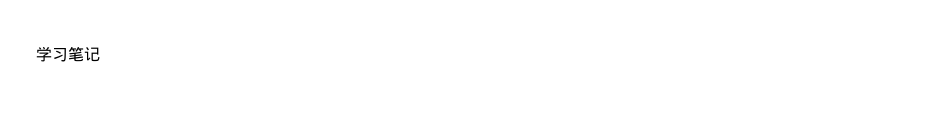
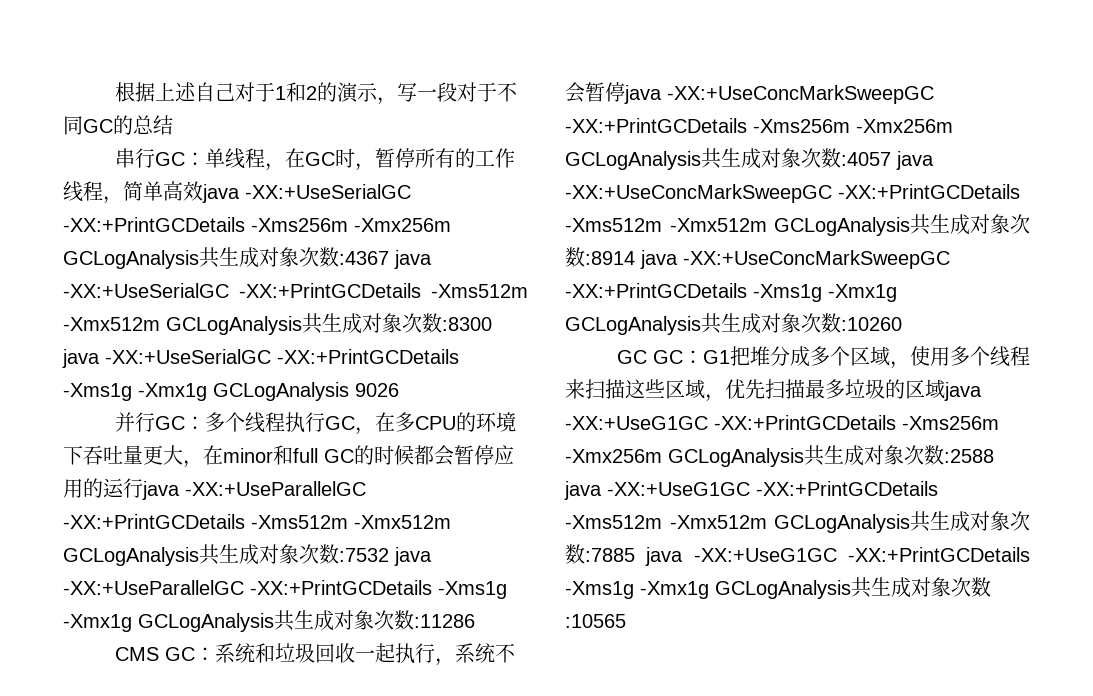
- 学习笔记
+ 根据上述自己对于1和2的演示，写一段对于不同GC的总结
+ 串行GC：单线程，在GC时，暂停所有的工作线程，简单高效java -XX:+UseSerialGC -XX:+PrintGCDetails -Xms256m -Xmx256m GCLogAnalysis共生成对象次数:4367 java -XX:+UseSerialGC -XX:+PrintGCDetails -Xms512m -Xmx512m GCLogAnalysis共生成对象次数:8300 java -XX:+UseSerialGC -XX:+PrintGCDetails -Xms1g -Xmx1g GCLogAnalysis 9026
+ 并行GC：多个线程执行GC，在多CPU的环境下吞吐量更大，在minor和full GC的时候都会暂停应用的运行java -XX:+UseParallelGC -XX:+PrintGCDetails -Xms512m -Xmx512m GCLogAnalysis共生成对象次数:7532 java -XX:+UseParallelGC -XX:+PrintGCDetails -Xms1g -Xmx1g GCLogAnalysis共生成对象次数:11286
+ CMS GC：系统和垃圾回收一起执行，系统不会暂停java -XX:+UseConcMarkSweepGC -XX:+PrintGCDetails -Xms256m -Xmx256m GCLogAnalysis共生成对象次数:4057 java -XX:+UseConcMarkSweepGC -XX:+PrintGCDetails -Xms512m -Xmx512m GCLogAnalysis共生成对象次数:8914 java -XX:+UseConcMarkSweepGC -XX:+PrintGCDetails -Xms1g -Xmx1g GCLogAnalysis共生成对象次数:10260
+ GC GC：G1把堆分成多个区域，使用多个线程来扫描这些区域，优先扫描最多垃圾的区域java -XX:+UseG1GC -XX:+PrintGCDetails -Xms256m -Xmx256m GCLogAnalysis共生成对象次数:2588 java -XX:+UseG1GC -XX:+PrintGCDetails -Xms512m -Xmx512m GCLogAnalysis共生成对象次数:7885 java -XX:+UseG1GC -XX:+PrintGCDetails -Xms1g -Xmx1g GCLogAnalysis共生成对象次数:10565

